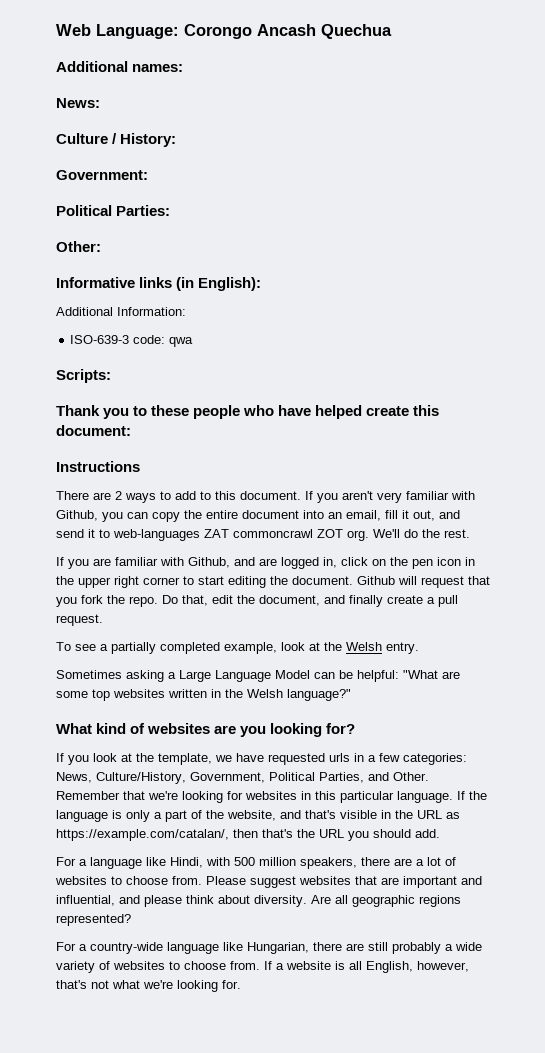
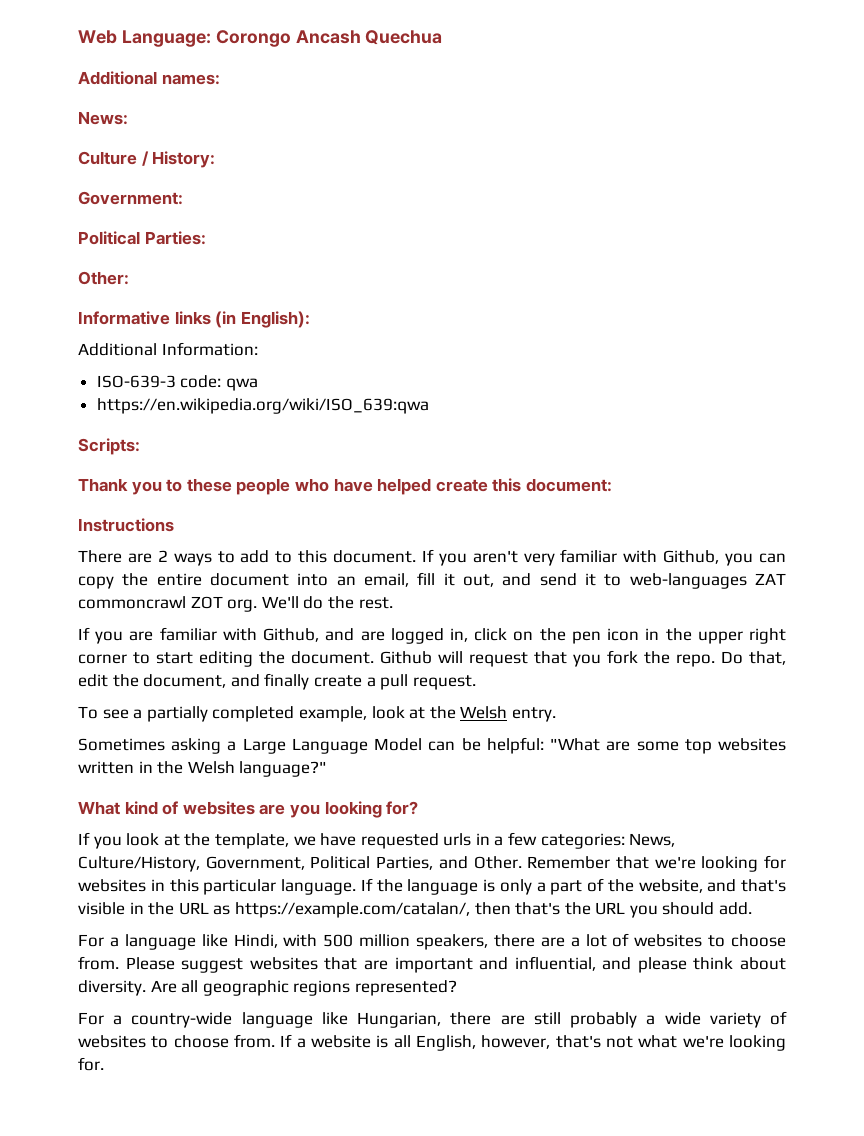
+ https://en.wikipedia.org/wiki/ISO_639:qwa

